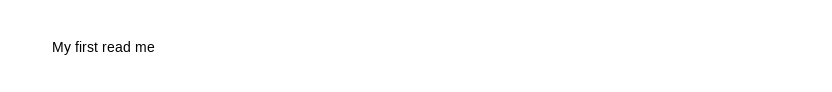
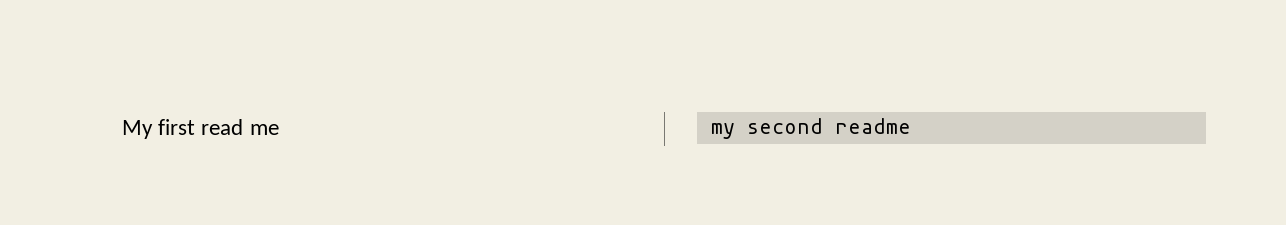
+ my second readme

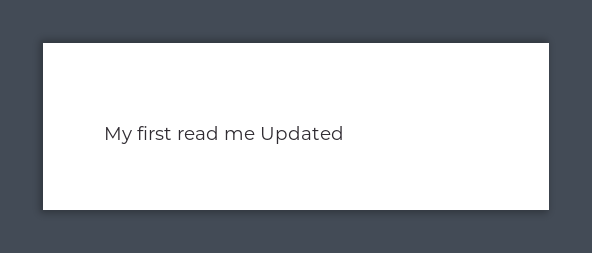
- My first read me
- my second readme
+ My first read me Updated

